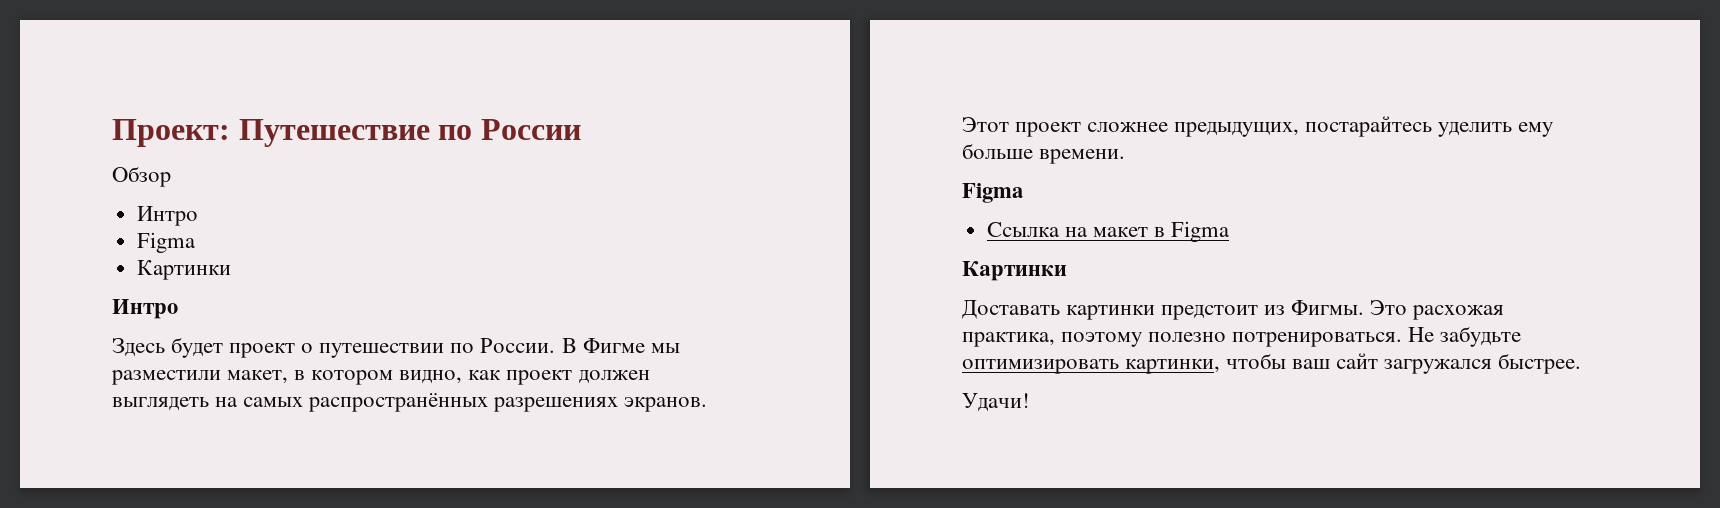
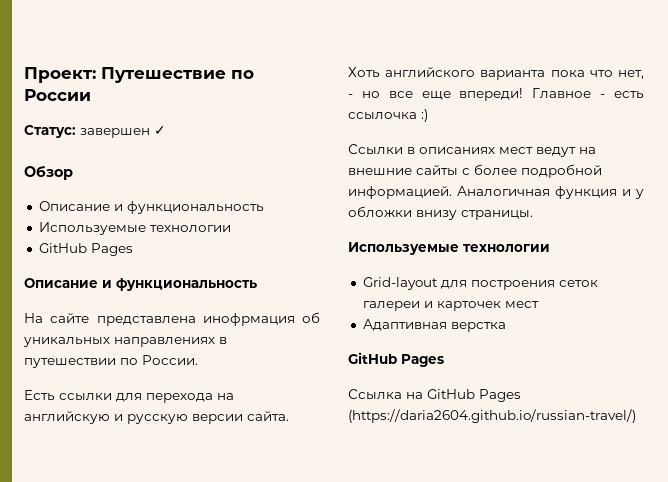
+ Статус: завершен ✓
  Обзор
- Интро
- Figma
- Картинки
- Интро
- Здесь будет проект о путешествии по России. В Фигме мы разместили макет, в котором видно, как проект должен выглядеть на самых распространённых разрешениях экранов. Этот проект сложнее предыдущих, постарайтесь уделить ему больше времени.
- Figma
- Ссылка на макет в Figma
- Картинки
- Доставать картинки предстоит из Фигмы. Это расхожая практика, поэтому полезно потренироваться. Не забудьте оптимизировать картинки, чтобы ваш сайт загружался быстрее.
- Удачи!
+ Описание и функциональность
+ Используемые технологии
+ GitHub Pages
+ Описание и функциональность
+ На сайте представлена инофрмация об уникальных направлениях в путешествии по России.
+ Есть ссылки для перехода на английскую и русскую версии сайта. Хоть английского варианта пока что нет, - но все еще впереди! Главное - есть ссылочка :)
+ Ссылки в описаниях мест ведут на внешние сайты с более подробной информацией. Аналогичная функция и у обложки внизу страницы.
+ Используемые технологии
+ Grid-layout для построения сеток галереи и карточек мест
+ Адаптивная верстка
+ GitHub Pages
+ Ссылка на GitHub Pages (https://daria2604.github.io/russian-travel/)

